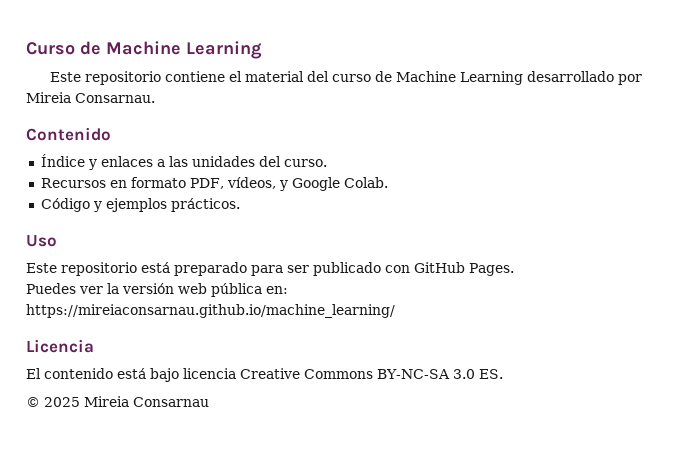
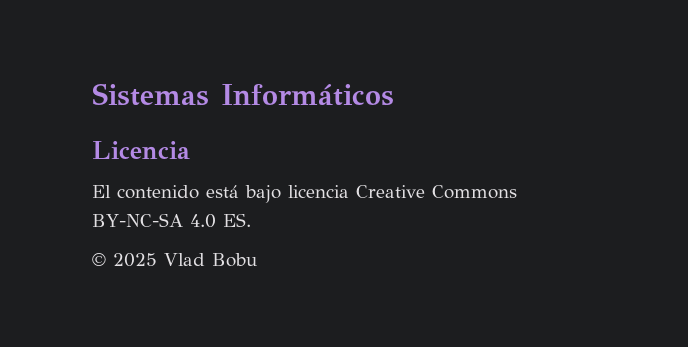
- Curso de Machine Learning
- Este repositorio contiene el material del curso de Machine Learning desarrollado por Mireia Consarnau.
- Contenido
- Índice y enlaces a las unidades del curso.
- Recursos en formato PDF, vídeos, y Google Colab.
- Código y ejemplos prácticos.
- Uso
- Este repositorio está preparado para ser publicado con GitHub Pages.
- Puedes ver la versión web pública en:
- https://mireiaconsarnau.github.io/machine_learning/
+ Sistemas Informáticos
- El contenido está bajo licencia Creative Commons BY-NC-SA 3.0 ES.
+ El contenido está bajo licencia Creative Commons BY-NC-SA 4.0 ES.
- © 2025 Mireia Consarnau
+ © 2025 Vlad Bobu

